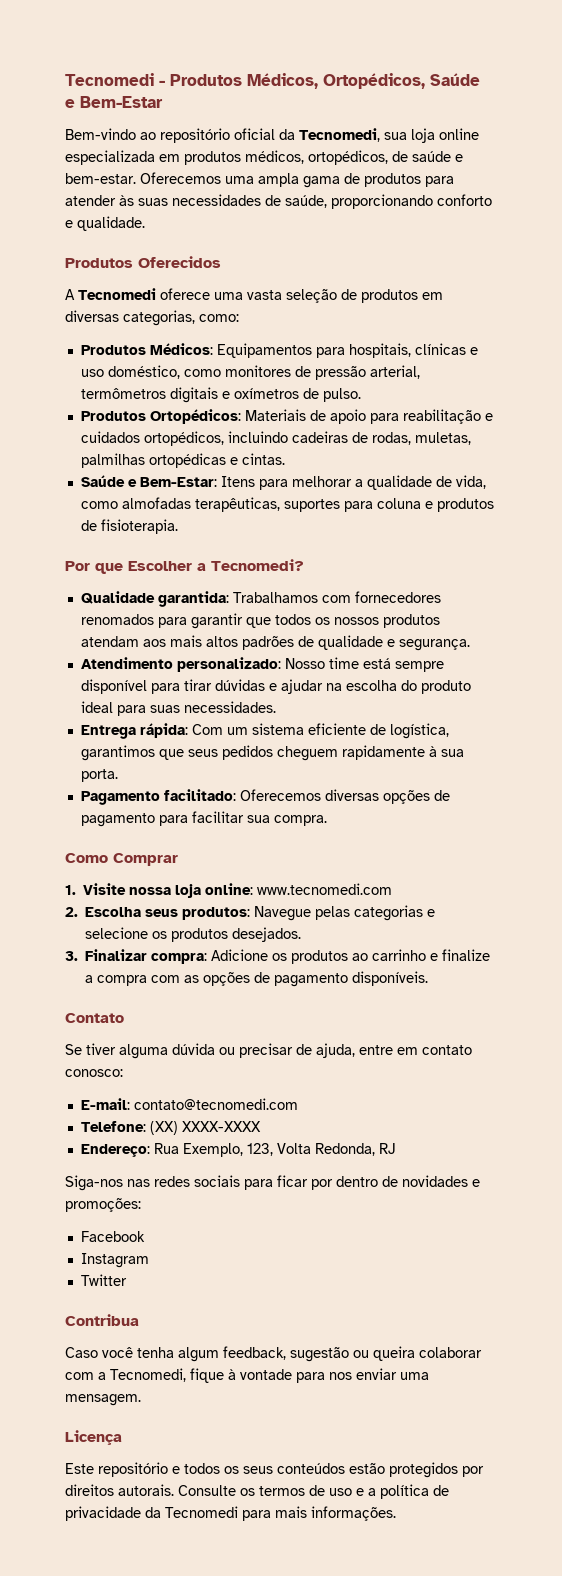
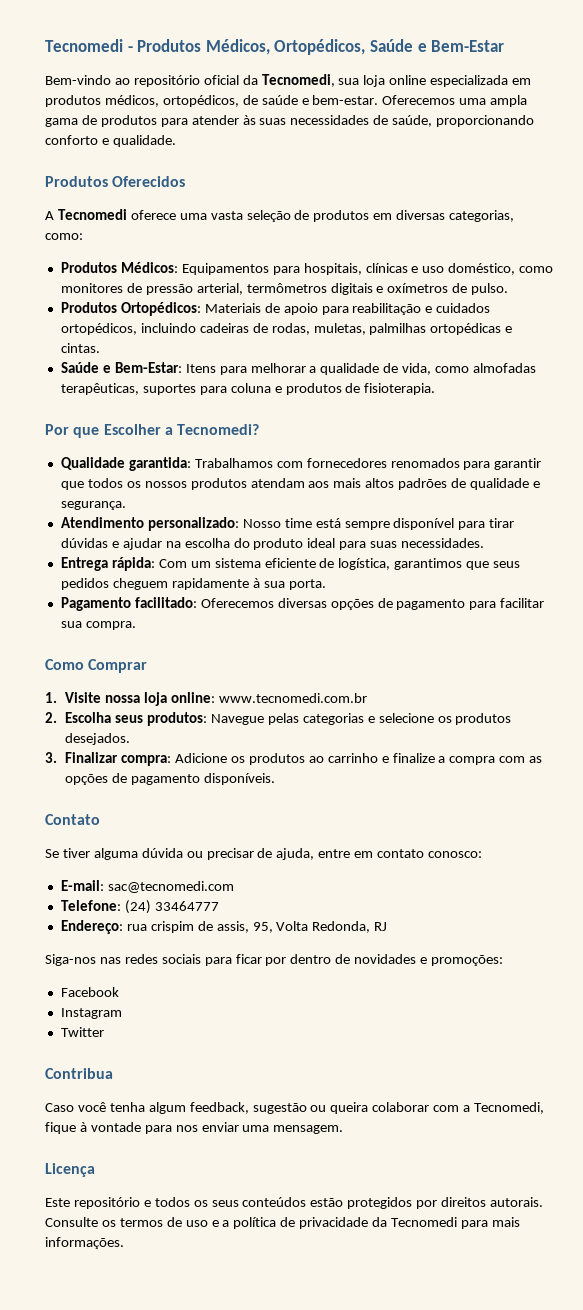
- 1. Visite nossa loja online: www.tecnomedi.com
+ 1. Visite nossa loja online: www.tecnomedi.com.br
- E-mail: contato@tecnomedi.com
+ E-mail: sac@tecnomedi.com
- Telefone: (XX) XXXX-XXXX
+ Telefone: (24) 33464777
- Endereço: Rua Exemplo, 123, Volta Redonda, RJ
+ Endereço: rua crispim de assis, 95, Volta Redonda, RJ

